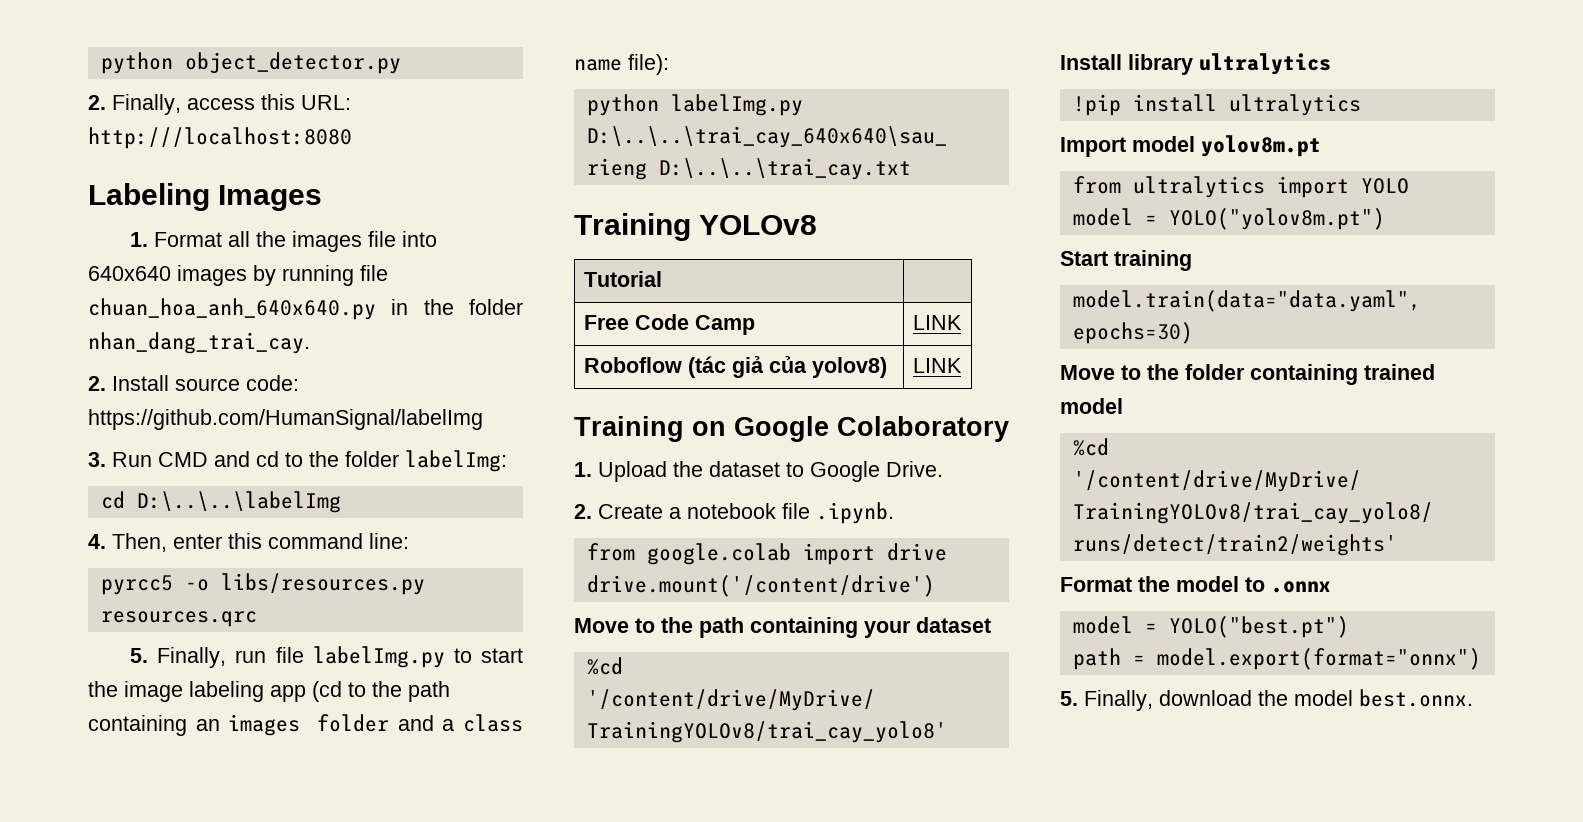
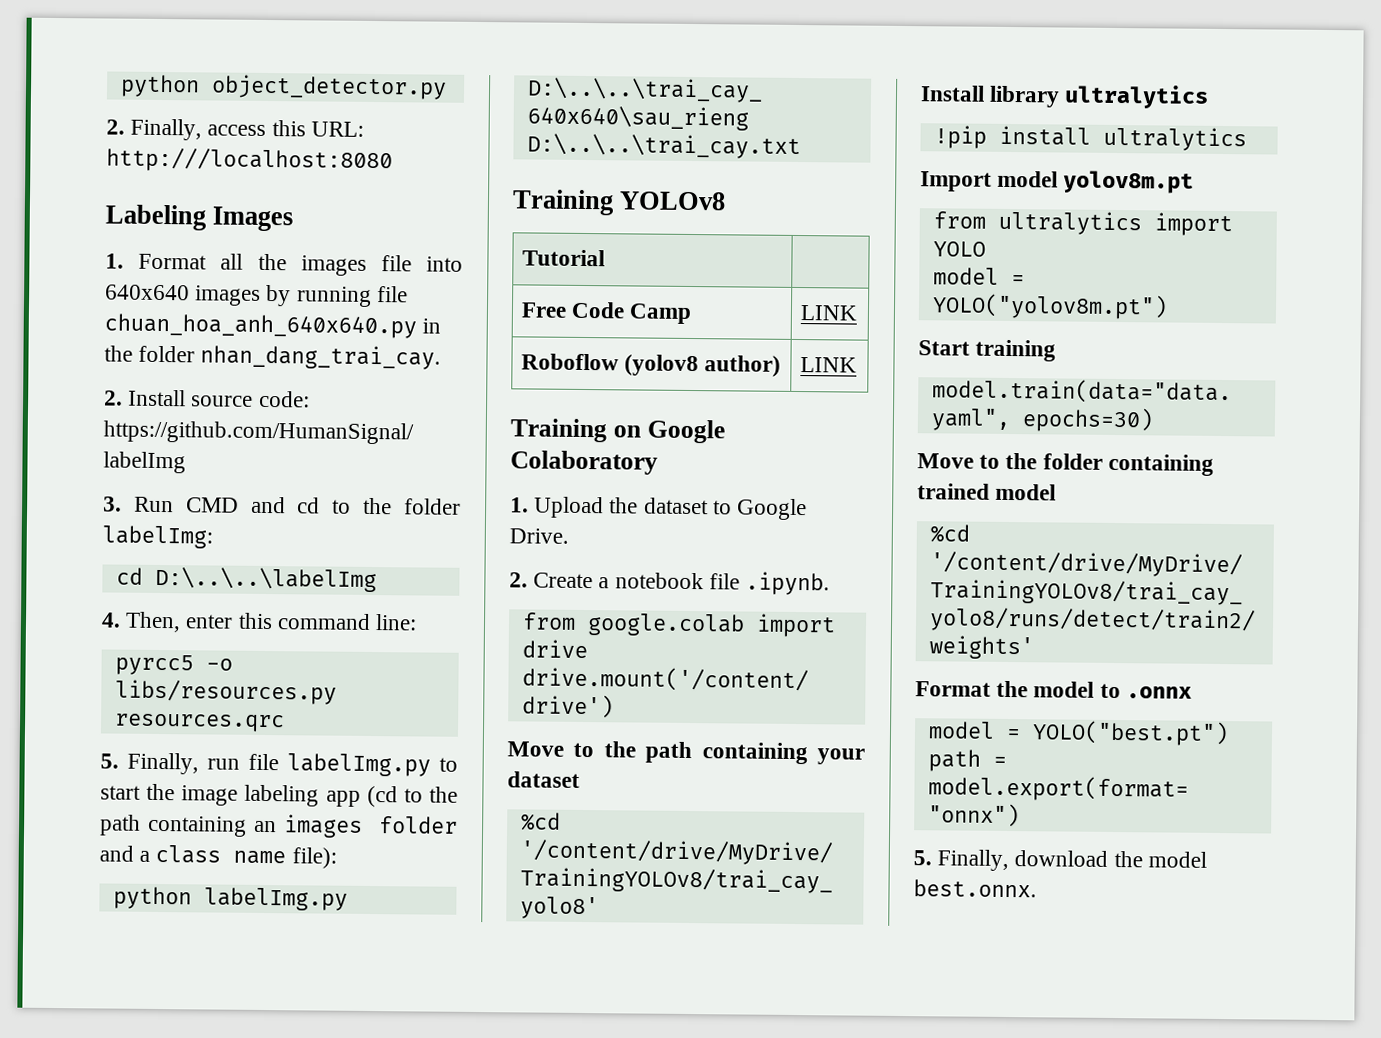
- Roboflow (tác giả của yolov8) | LINK
+ Roboflow (yolov8 author) | LINK

